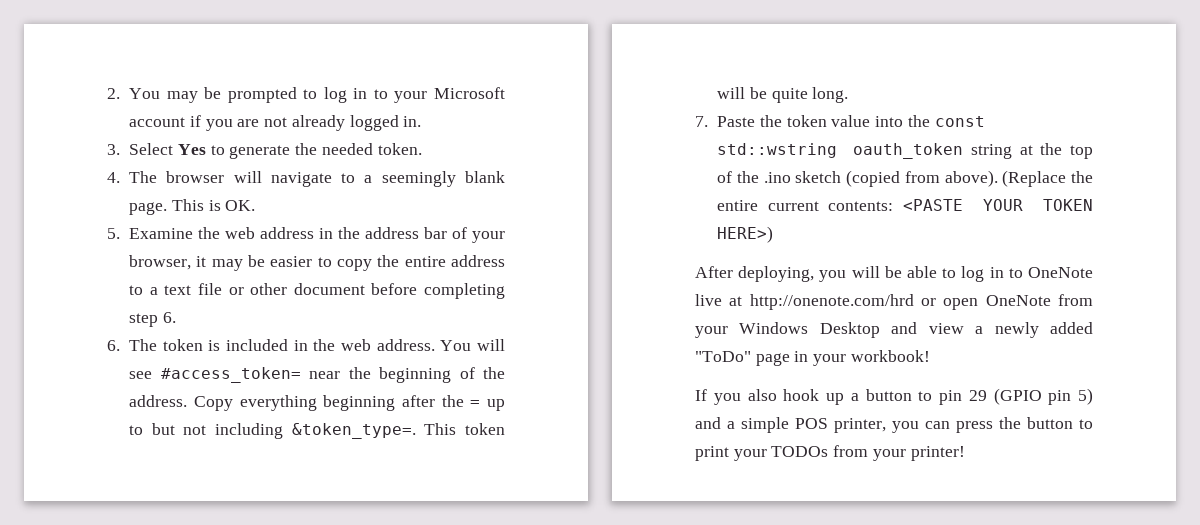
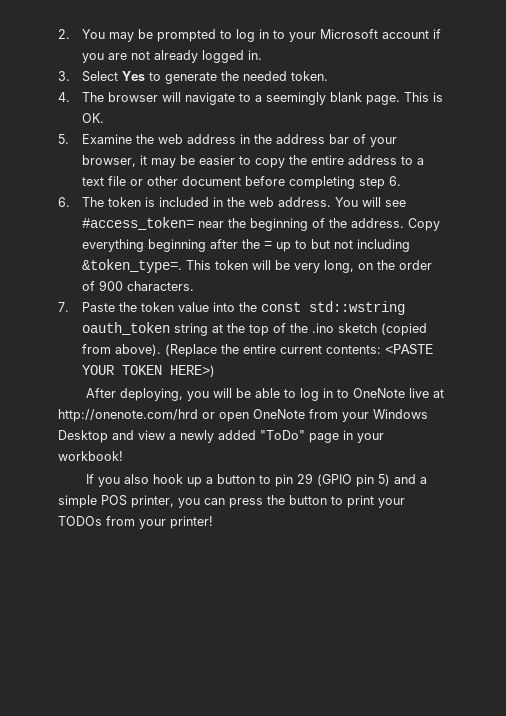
- This token will be quite long.
+ This token will be very long, on the order of 900 characters.

